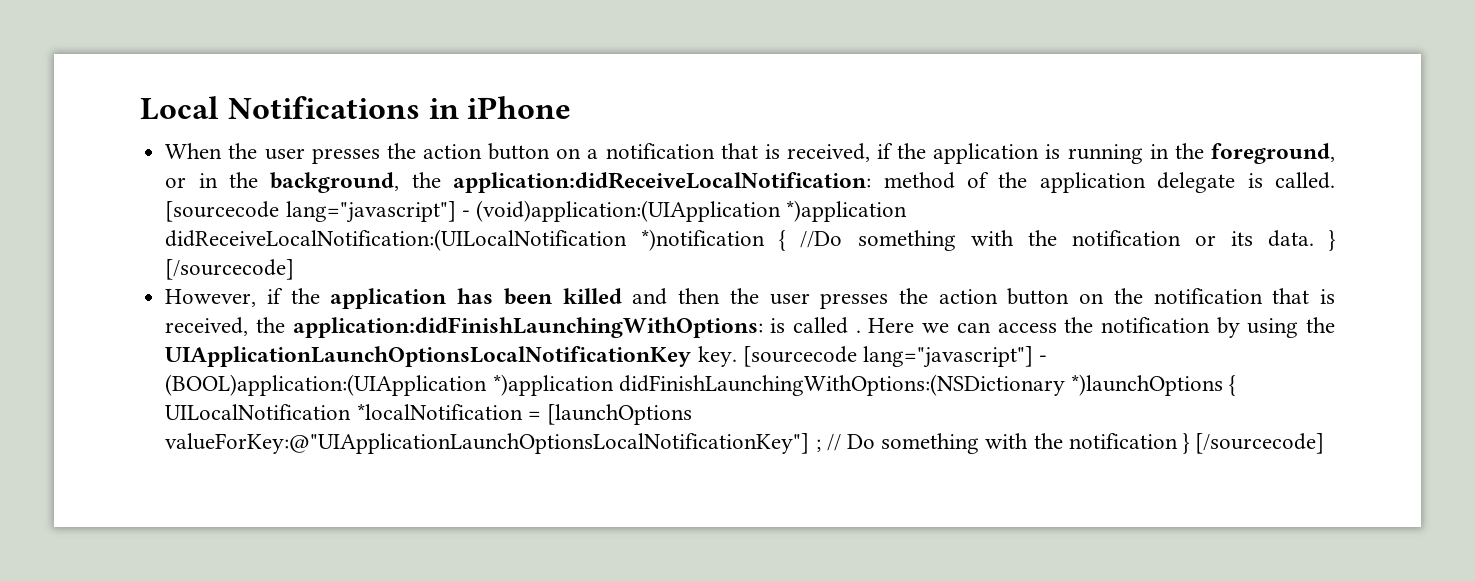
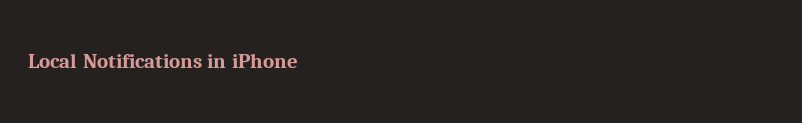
- When the user presses the action button on a notification that is received, if the application is running in the foreground, or in the background, the application:didReceiveLocalNotification: method of the application delegate is called. [sourcecode lang="javascript"] - (void)application:(UIApplication *)application didReceiveLocalNotification:(UILocalNotification *)notification { //Do something with the notification or its data. } [/sourcecode]
- However, if the application has been killed and then the user presses the action button on the notification that is received, the application:didFinishLaunchingWithOptions: is called . Here we can access the notification by using the UIApplicationLaunchOptionsLocalNotificationKey key. [sourcecode lang="javascript"] - (BOOL)application:(UIApplication *)application didFinishLaunchingWithOptions:(NSDictionary *)launchOptions { UILocalNotification *localNotification = [launchOptions valueForKey:@"UIApplicationLaunchOptionsLocalNotificationKey"] ; // Do something with the notification } [/sourcecode]

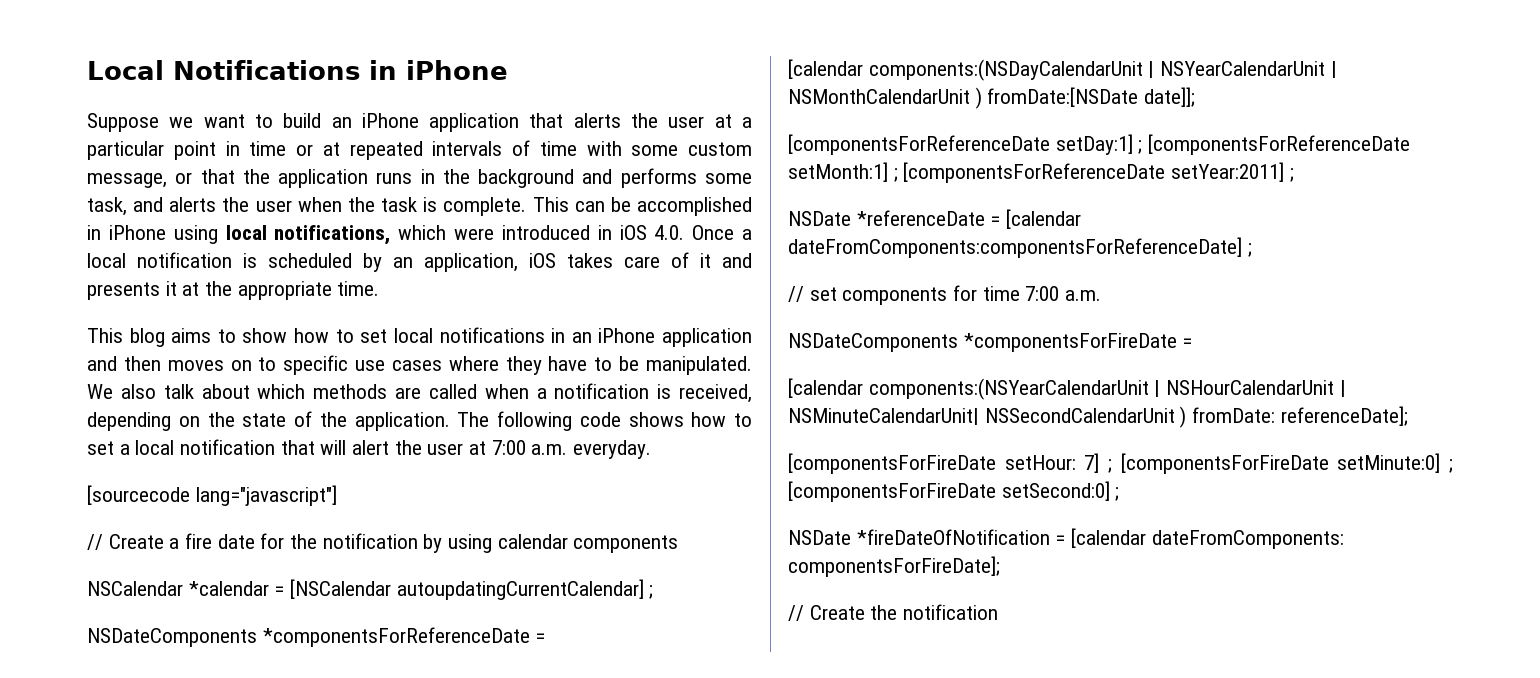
+ Suppose we want to build an iPhone application that alerts the user at a particular point in time or at repeated intervals of time with some custom message, or that the application runs in the background and performs some task, and alerts the user when the task is complete. This can be accomplished in iPhone using local notifications, which were introduced in iOS 4.0. Once a local notification is scheduled by an application, iOS takes care of it and presents it at the appropriate time.
+ This blog aims to show how to set local notifications in an iPhone application and then moves on to specific use cases where they have to be manipulated. We also talk about which methods are called when a notification is received, depending on the state of the application. The following code shows how to set a local notification that will alert the user at 7:00 a.m. everyday.
+ [sourcecode lang="javascript"]
+ // Create a fire date for the notification by using calendar components
+ NSCalendar *calendar = [NSCalendar autoupdatingCurrentCalendar] ;
+ NSDateComponents *componentsForReferenceDate =
+ [calendar components:(NSDayCalendarUnit | NSYearCalendarUnit | NSMonthCalendarUnit ) fromDate:[NSDate date]];
+ [componentsForReferenceDate setDay:1] ; [componentsForReferenceDate setMonth:1] ; [componentsForReferenceDate setYear:2011] ;
+ NSDate *referenceDate = [calendar dateFromComponents:componentsForReferenceDate] ;
+ // set components for time 7:00 a.m.
+ NSDateComponents *componentsForFireDate =
+ [calendar components:(NSYearCalendarUnit | NSHourCalendarUnit | NSMinuteCalendarUnit| NSSecondCalendarUnit ) fromDate: referenceDate];
+ [componentsForFireDate setHour: 7] ; [componentsForFireDate setMinute:0] ; [componentsForFireDate setSecond:0] ;
+ NSDate *fireDateOfNotification = [calendar dateFromComponents: componentsForFireDate];
+ // Create the notification

